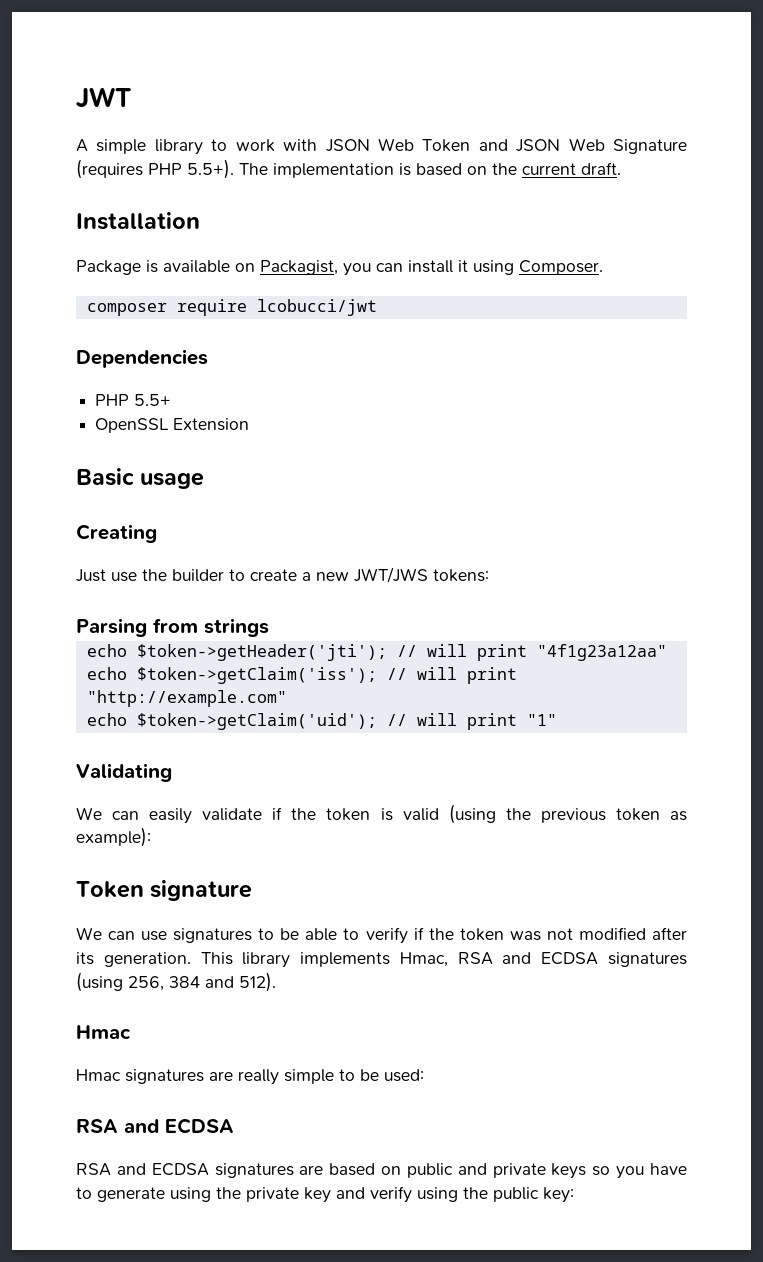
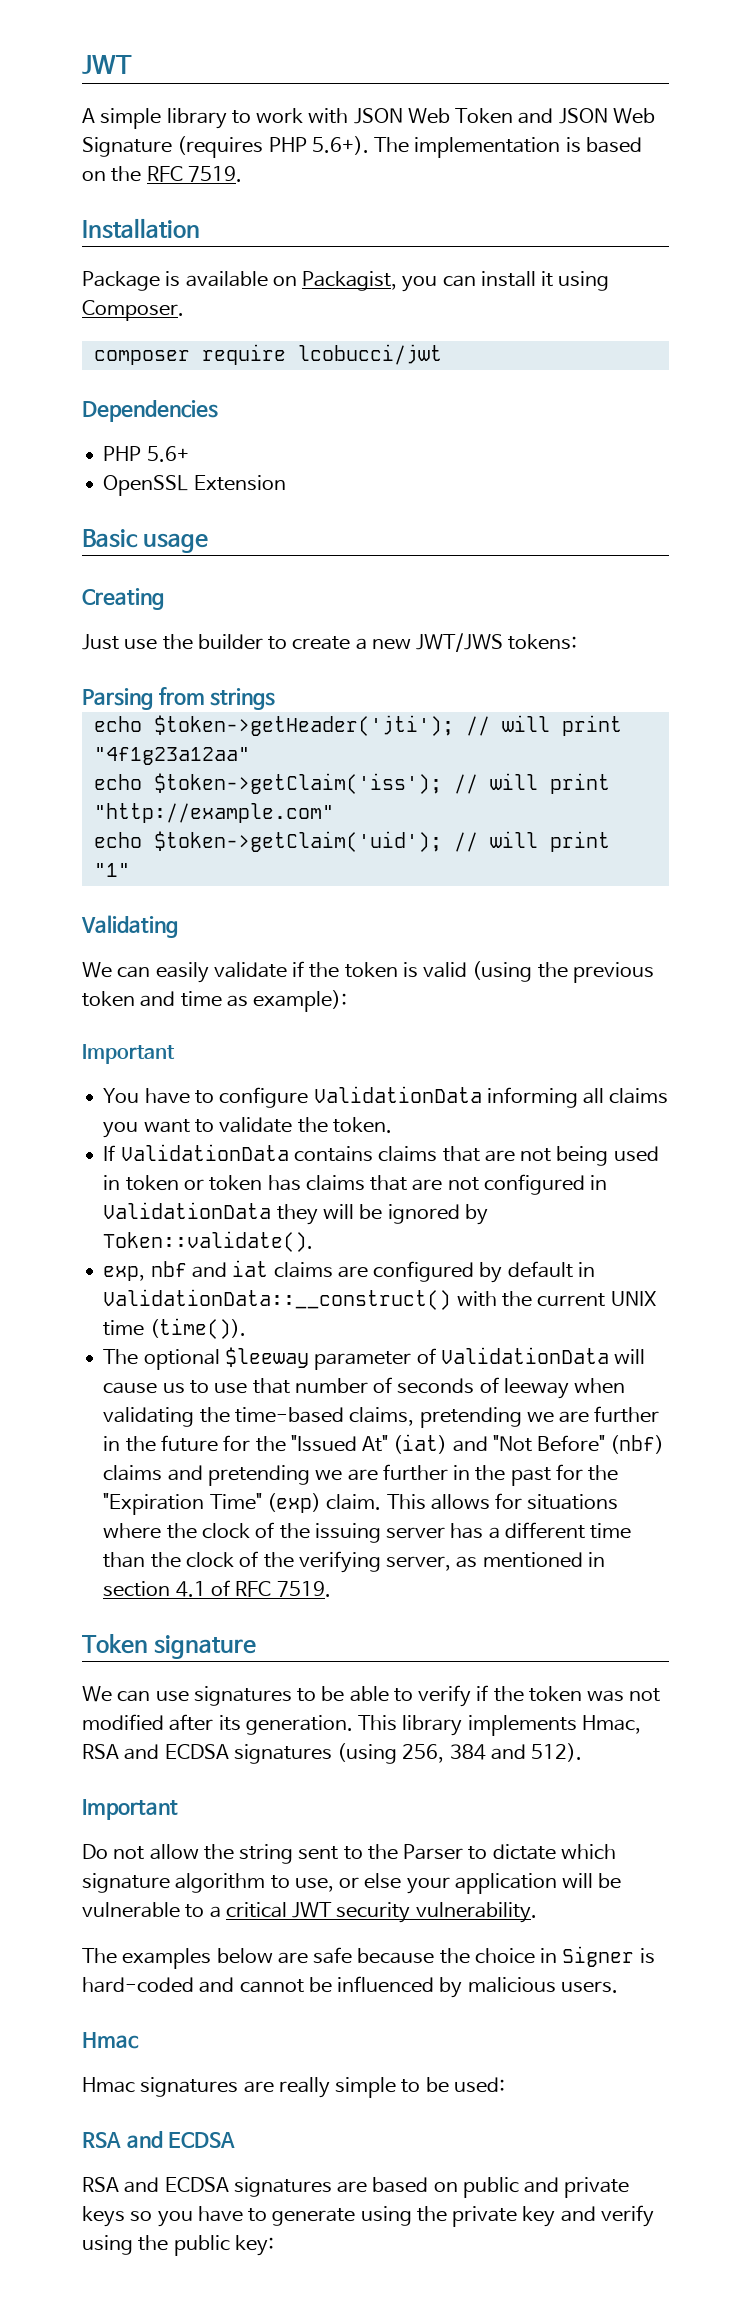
- A simple library to work with JSON Web Token and JSON Web Signature (requires PHP 5.5+). The implementation is based on the current draft.
+ A simple library to work with JSON Web Token and JSON Web Signature (requires PHP 5.6+). The implementation is based on the RFC 7519.
- PHP 5.5+
+ PHP 5.6+
- We can easily validate if the token is valid (using the previous token as example):
+ We can easily validate if the token is valid (using the previous token and time as example):
+ Important
+ You have to configure ValidationData informing all claims you want to validate the token.
+ If ValidationData contains claims that are not being used in token or token has claims that are not configured in ValidationData they will be ignored by Token::validate().
+ exp, nbf and iat claims are configured by default in ValidationData::__construct() with the current UNIX time (time()).
+ The optional $leeway parameter of ValidationData will cause us to use that number of seconds of leeway when validating the time-based claims, pretending we are further in the future for the "Issued At" (iat) and "Not Before" (nbf) claims and pretending we are further in the past for the "Expiration Time" (exp) claim. This allows for situations where the clock of the issuing server has a different time than the clock of the verifying server, as mentioned in section 4.1 of RFC 7519.
  This library implements Hmac, RSA and ECDSA signatures (using 256, 384 and 512).
+ Important
+ Do not allow the string sent to the Parser to dictate which signature algorithm to use, or else your application will be vulnerable to a critical JWT security vulnerability.
+ The examples below are safe because the choice in Signer is hard-coded and cannot be influenced by malicious users.

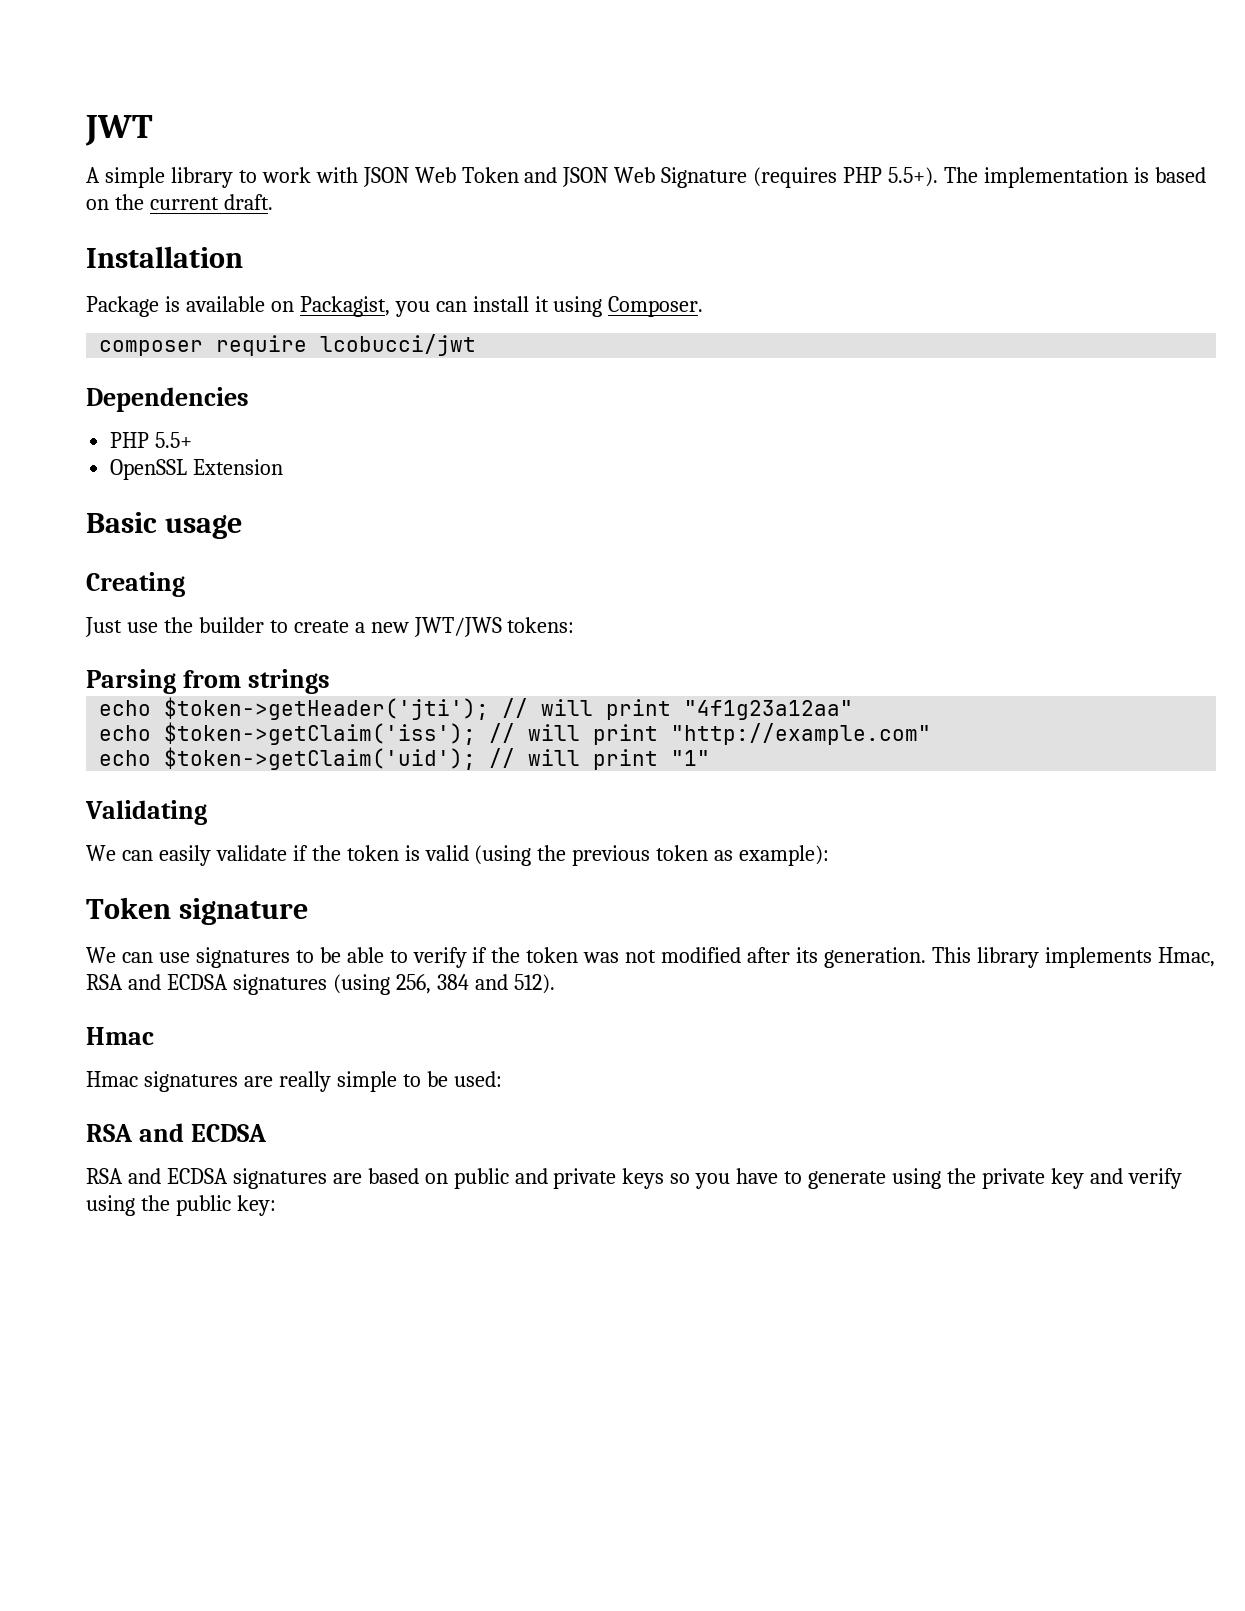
- A simple library to work with JSON Web Token and JSON Web Signature (requires PHP 5.6+). The implementation is based on the RFC 7519.
+ A simple library to work with JSON Web Token and JSON Web Signature (requires PHP 5.5+). The implementation is based on the current draft.
- PHP 5.6+
+ PHP 5.5+
- We can easily validate if the token is valid (using the previous token and time as example):
- Important
- You have to configure ValidationData informing all claims you want to validate the token.
- If ValidationData contains claims that are not being used in token or token has claims that are not configured in ValidationData they will be ignored by Token::validate().
- exp, nbf and iat claims are configured by default in ValidationData::__construct() with the current UNIX time (time()).
- The optional $leeway parameter of ValidationData will cause us to use that number of seconds of leeway when validating the time-based claims, pretending we are further in the future for the "Issued At" (iat) and "Not Before" (nbf) claims and pretending we are further in the past for the "Expiration Time" (exp) claim. This allows for situations where the clock of the issuing server has a different time than the clock of the verifying server, as mentioned in section 4.1 of RFC 7519.
+ We can easily validate if the token is valid (using the previous token as example):
  This library implements Hmac, RSA and ECDSA signatures (using 256, 384 and 512).
- Important
- Do not allow the string sent to the Parser to dictate which signature algorithm to use, or else your application will be vulnerable to a critical JWT security vulnerability.
- The examples below are safe because the choice in Signer is hard-coded and cannot be influenced by malicious users.

